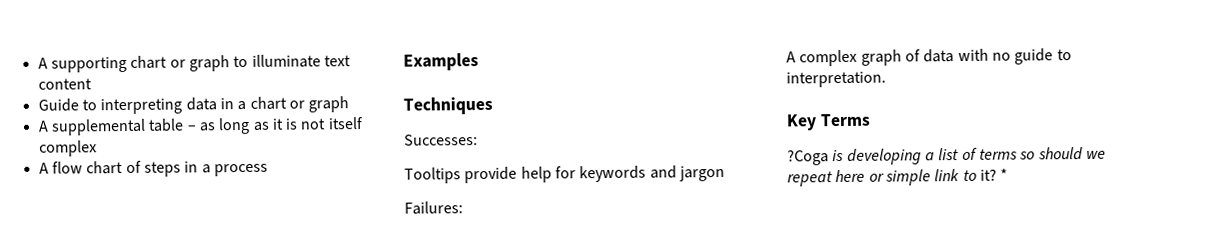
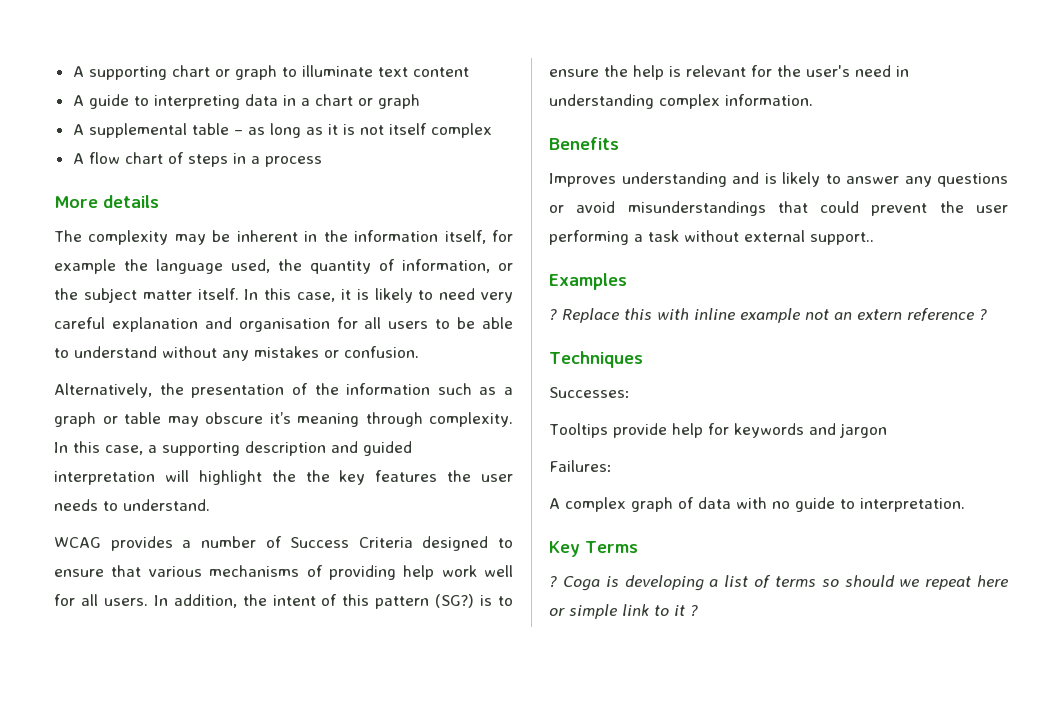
- Guide to interpreting data in a chart or graph
+ A guide to interpreting data in a chart or graph
+ More details
+ The complexity may be inherent in the information itself, for example the language used, the quantity of information, or the subject matter itself. In this case, it is likely to need very careful explanation and organisation for all users to be able to understand without any mistakes or confusion.
+ Alternatively, the presentation of the information such as a graph or table may obscure it’s meaning through complexity. In this case, a supporting description and guided interpretation will highlight the the key features the user needs to understand.
+ WCAG provides a number of Success Criteria designed to ensure that various mechanisms of providing help work well for all users. In addition, the intent of this pattern (SG?) is to ensure the help is relevant for the user's need in understanding complex information.
+ Benefits
+ Improves understanding and is likely to answer any questions or avoid misunderstandings that could prevent the user performing a task without external support..
  Examples
+ ? Replace this with inline example not an extern reference ?
- ?Coga is developing a list of terms so should we repeat here or simple link to it? *
+ ? Coga is developing a list of terms so should we repeat here or simple link to it ?

